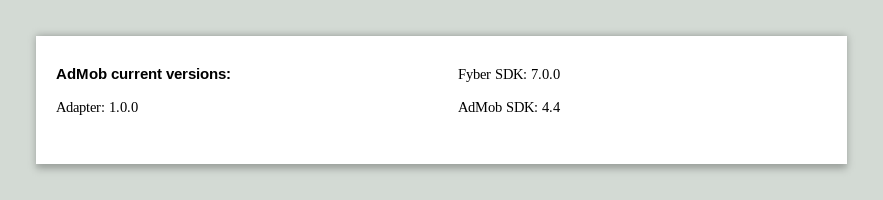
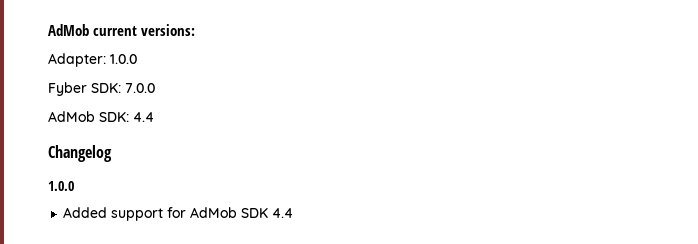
+ Changelog
+ 1.0.0
+ Added support for AdMob SDK 4.4

